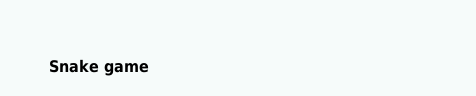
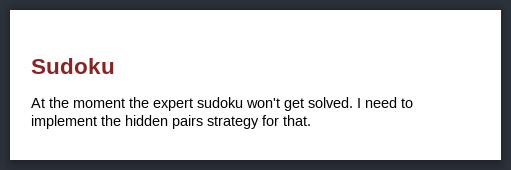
- Snake game
+ Sudoku
+ At the moment the expert sudoku won't get solved. I need to implement the hidden pairs strategy for that.

